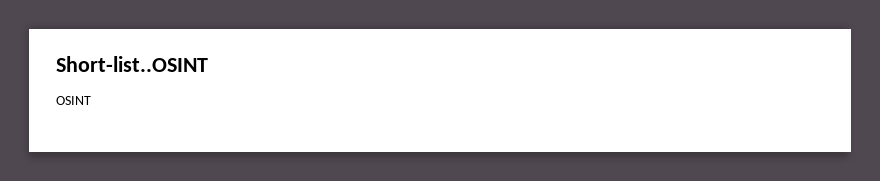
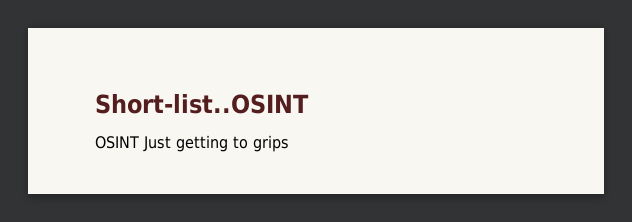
- OSINT
+ OSINT Just getting to grips

